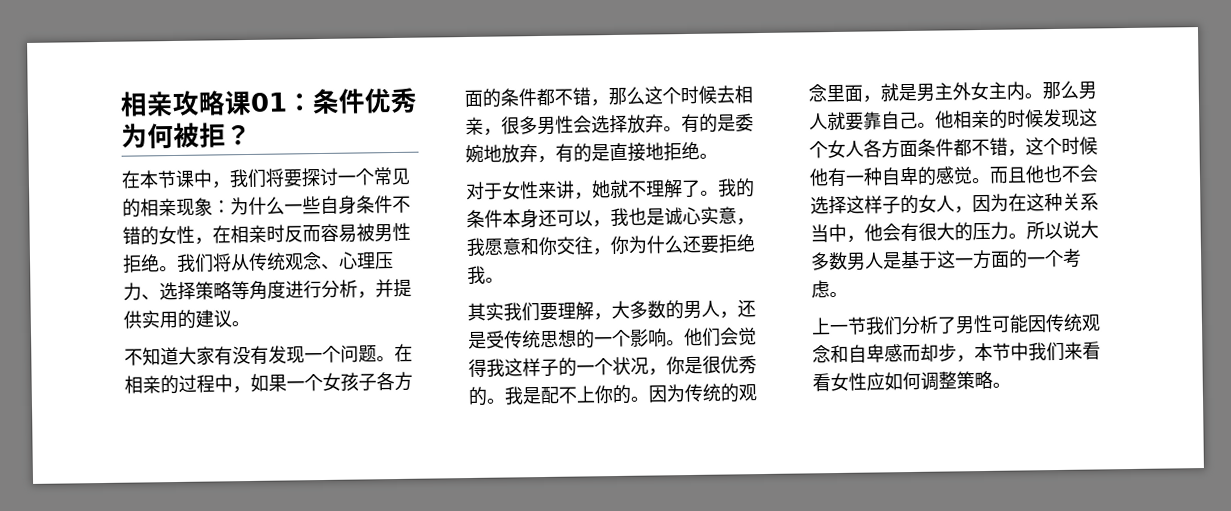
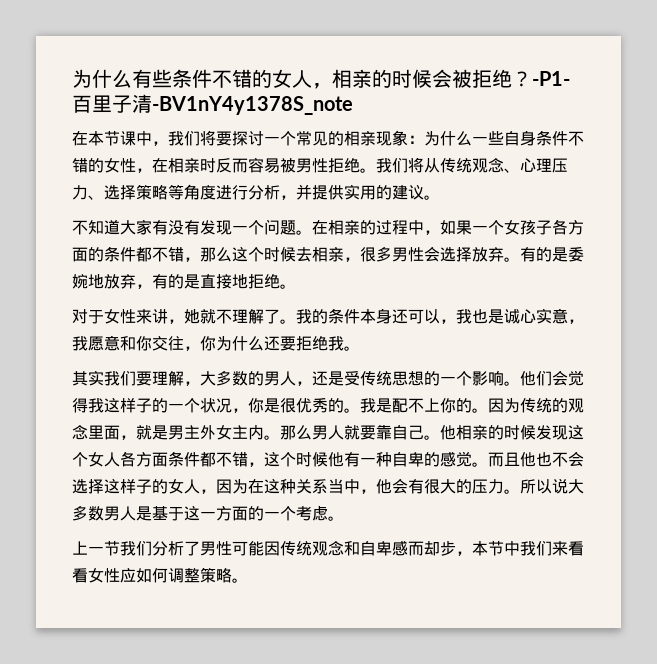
- 相亲攻略课01：条件优秀为何被拒？
+ 为什么有些条件不错的女人，相亲的时候会被拒绝？-P1-百里子清-BV1nY4y1378S_note

